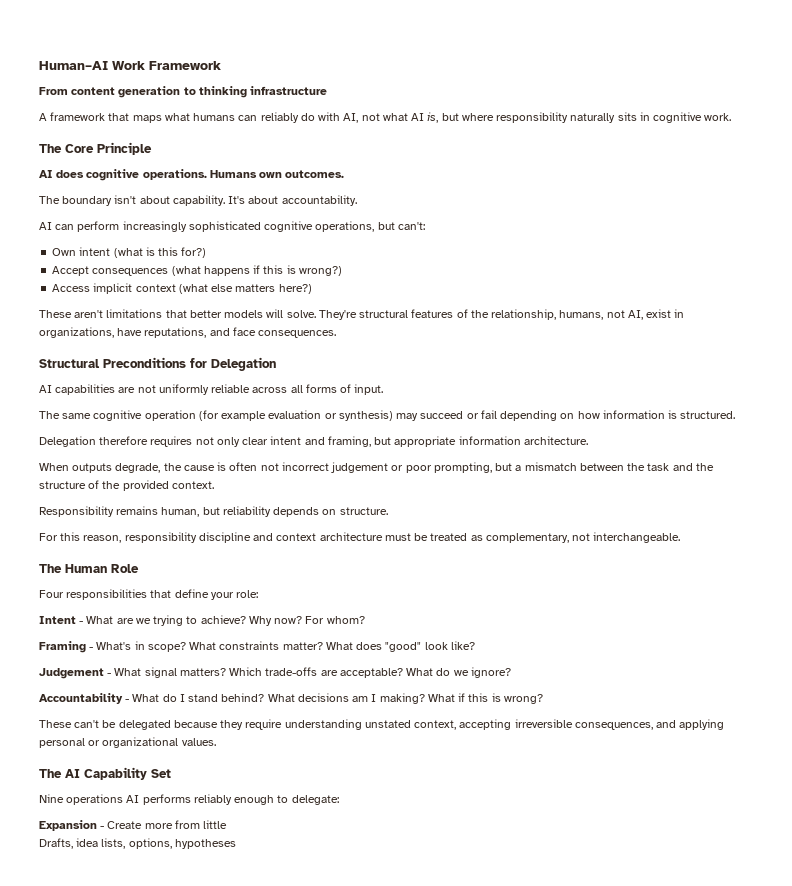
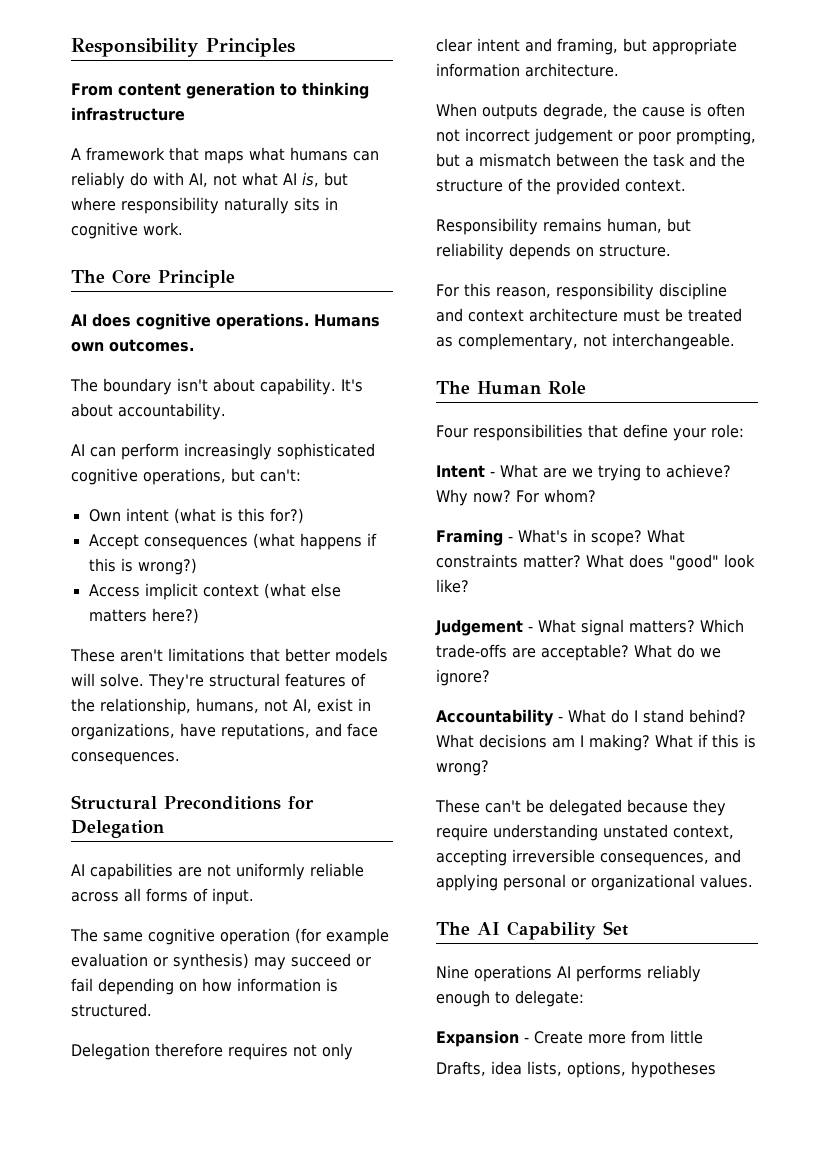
- Human–AI Work Framework
+ Responsibility Principles

